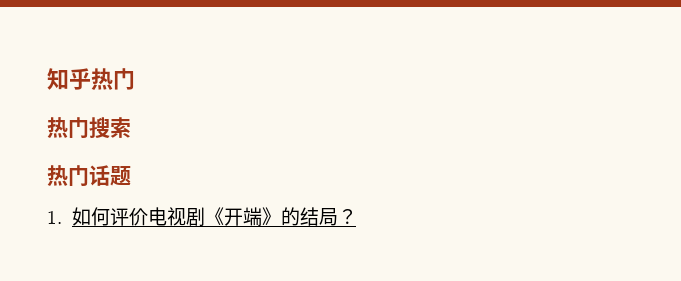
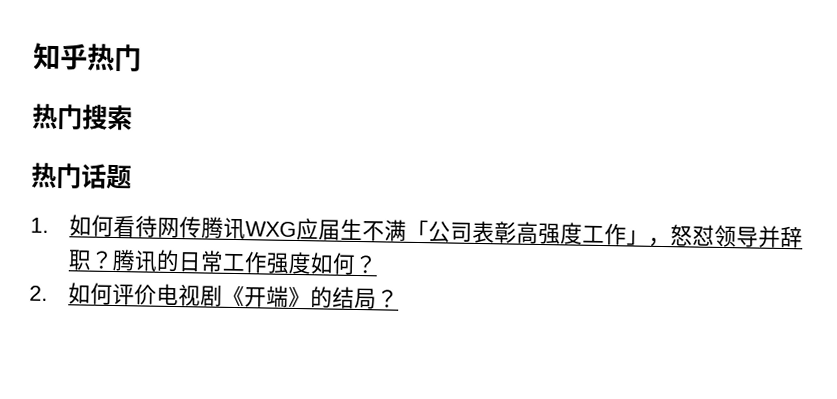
- 1.如何评价电视剧《开端》的结局？
+ 1.如何看待网传腾讯WXG应届生不满「公司表彰高强度工作」，怒怼领导并辞职？腾讯的日常工作强度如何？
+ 2.如何评价电视剧《开端》的结局？

